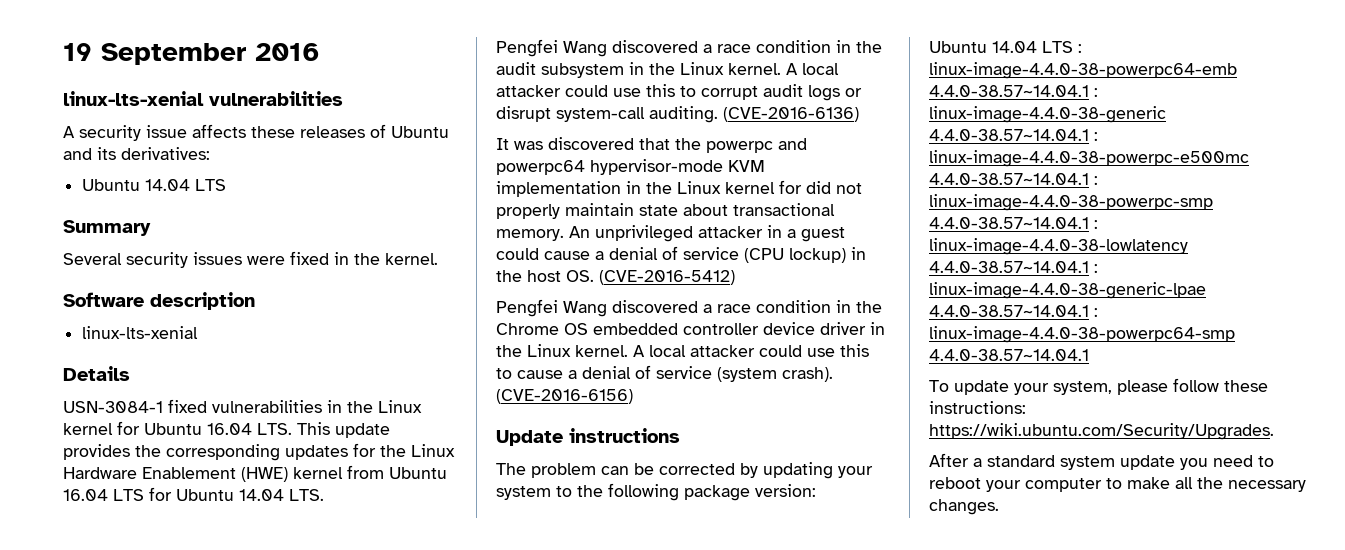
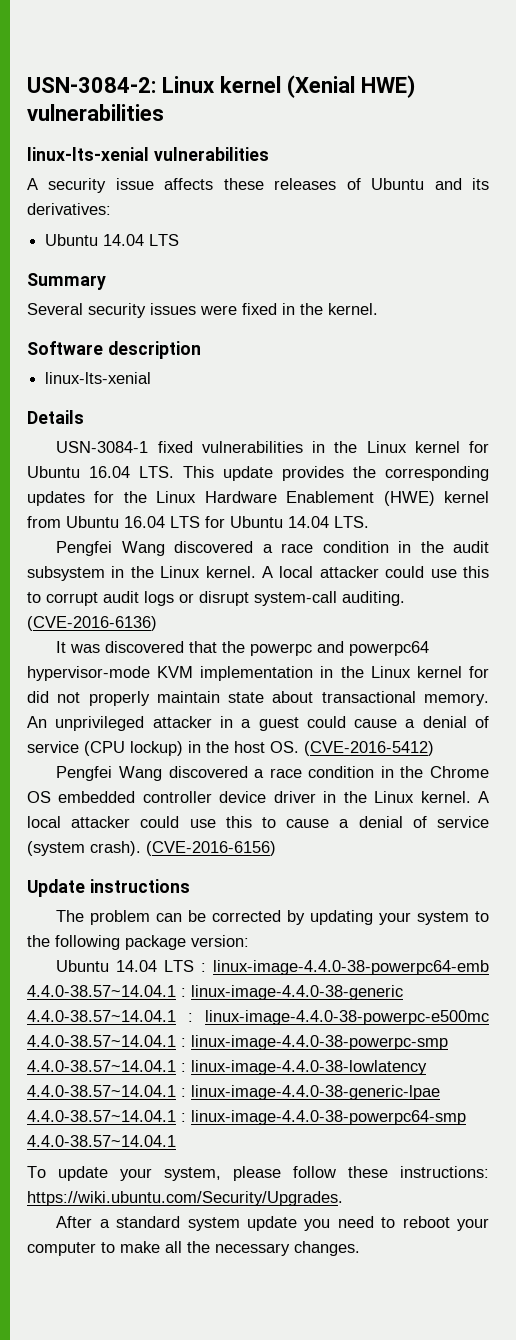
- 19 September 2016
+ USN-3084-2: Linux kernel (Xenial HWE) vulnerabilities

